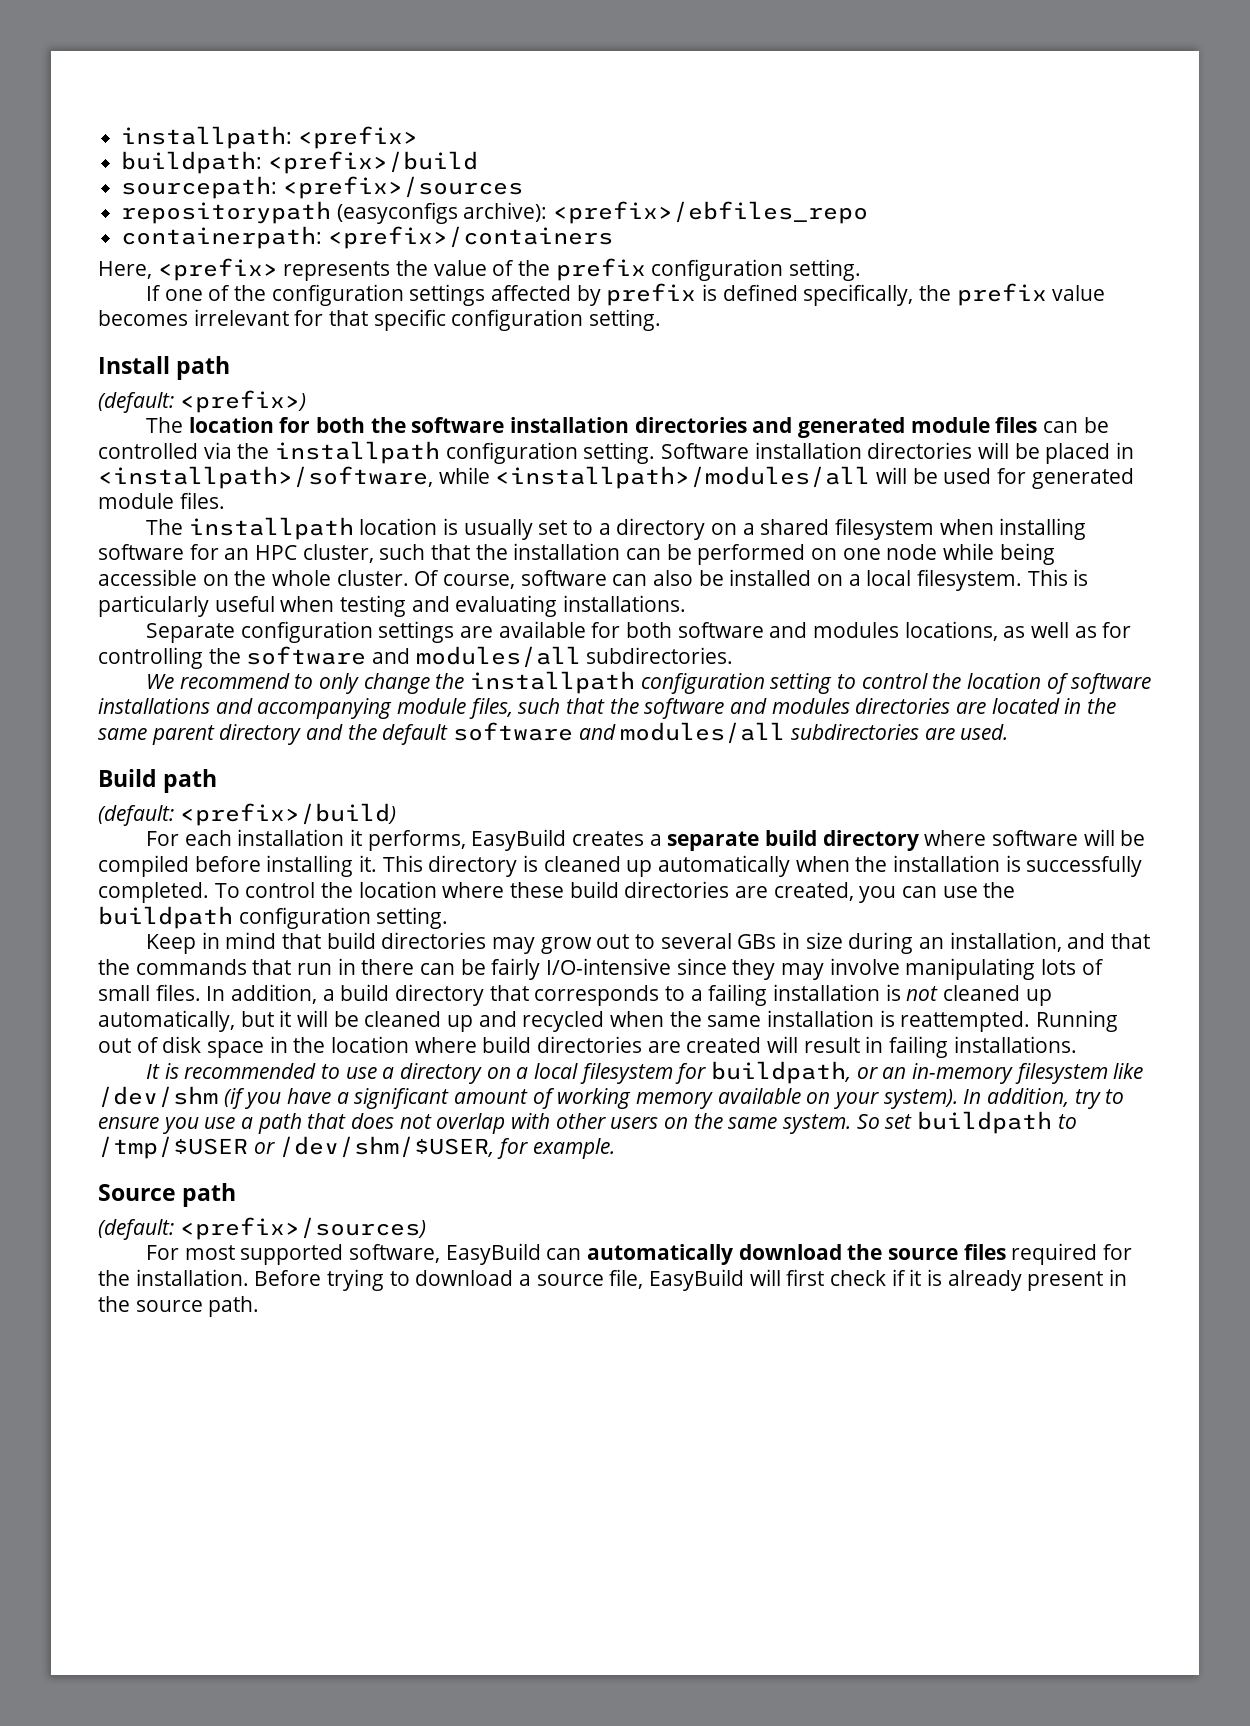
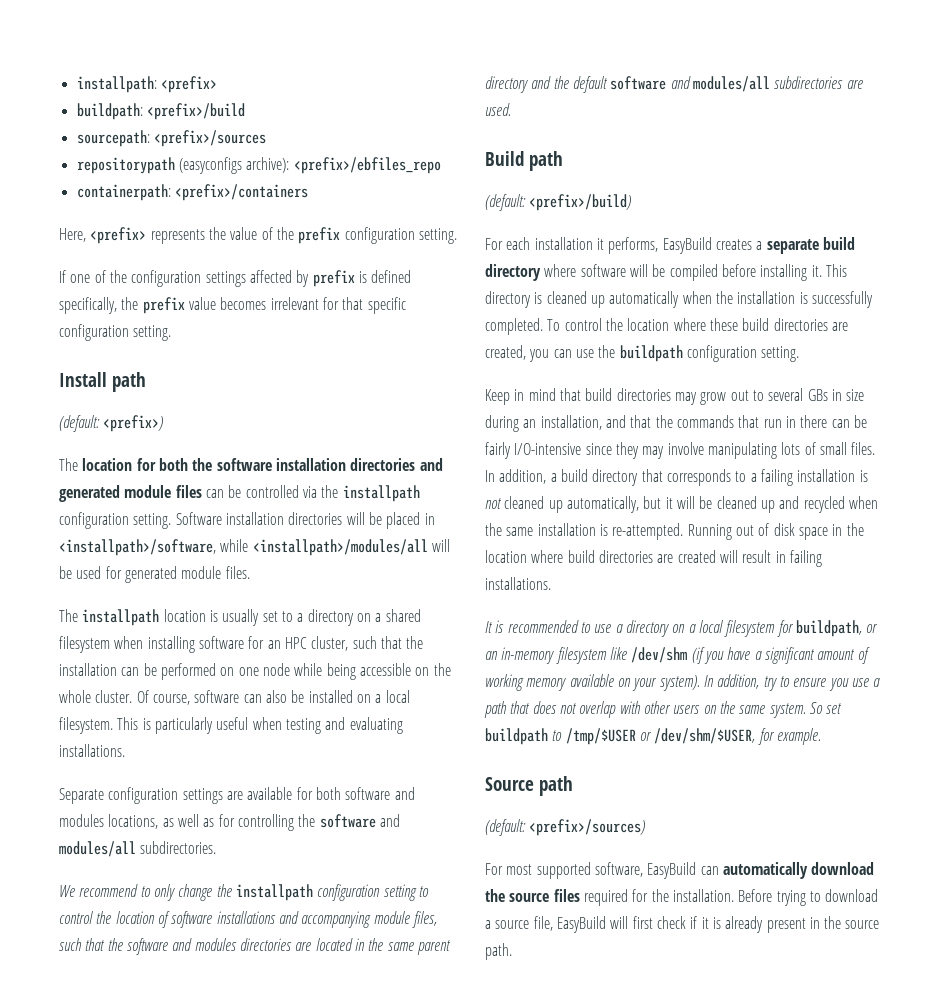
- In addition, a build directory that corresponds to a failing installation is not cleaned up automatically, but it will be cleaned up and recycled when the same installation is reattempted.
+ In addition, a build directory that corresponds to a failing installation is not cleaned up automatically, but it will be cleaned up and recycled when the same installation is re-attempted.

